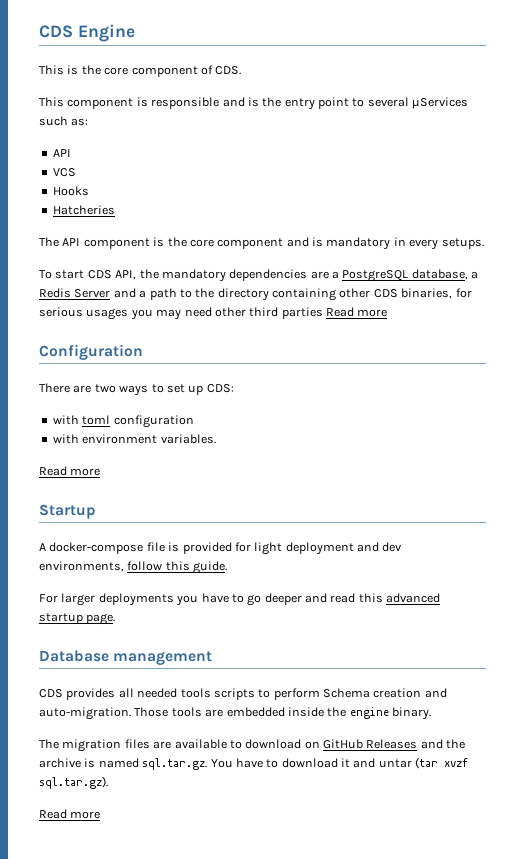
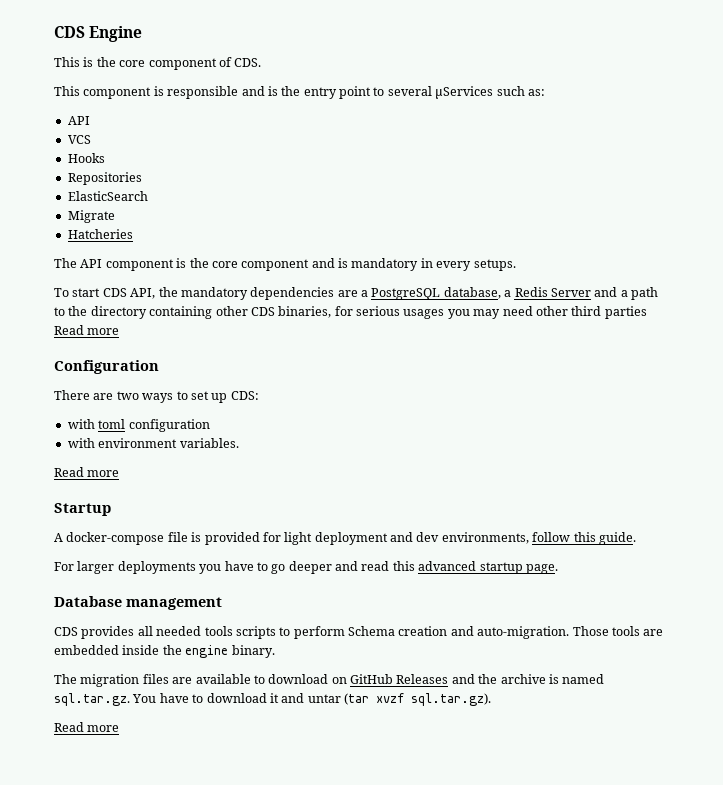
+ Repositories
+ ElasticSearch
+ Migrate

